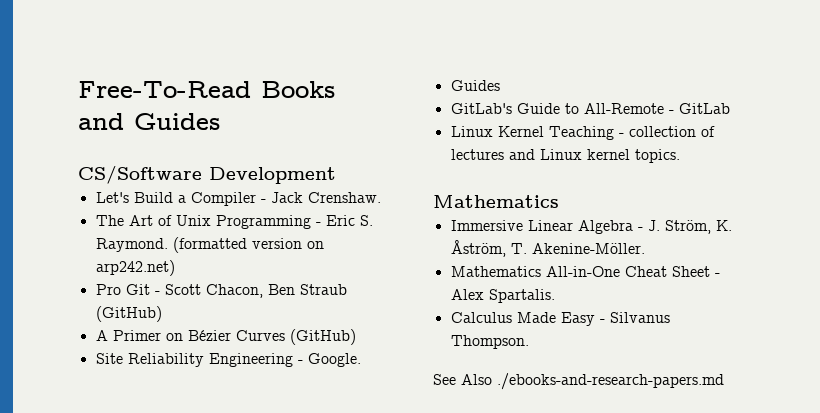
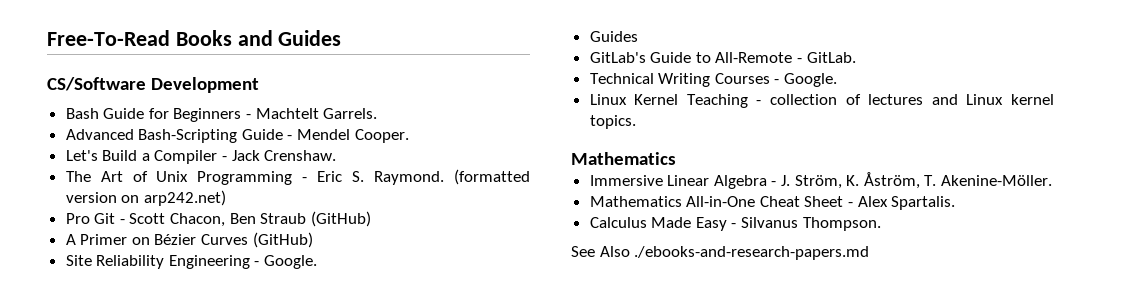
+ Bash Guide for Beginners - Machtelt Garrels.
+ Advanced Bash-Scripting Guide - Mendel Cooper.
- GitLab's Guide to All-Remote - GitLab
+ GitLab's Guide to All-Remote - GitLab.
+ Technical Writing Courses - Google.

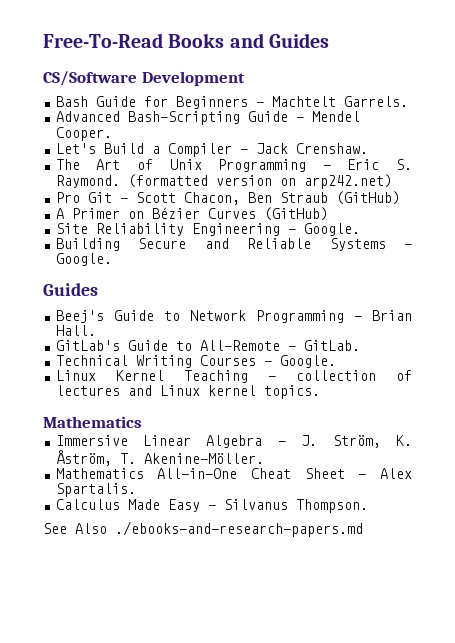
  Site Reliability Engineering - Google.
+ Building Secure and Reliable Systems - Google.
  Guides
+ Beej's Guide to Network Programming - Brian Hall.

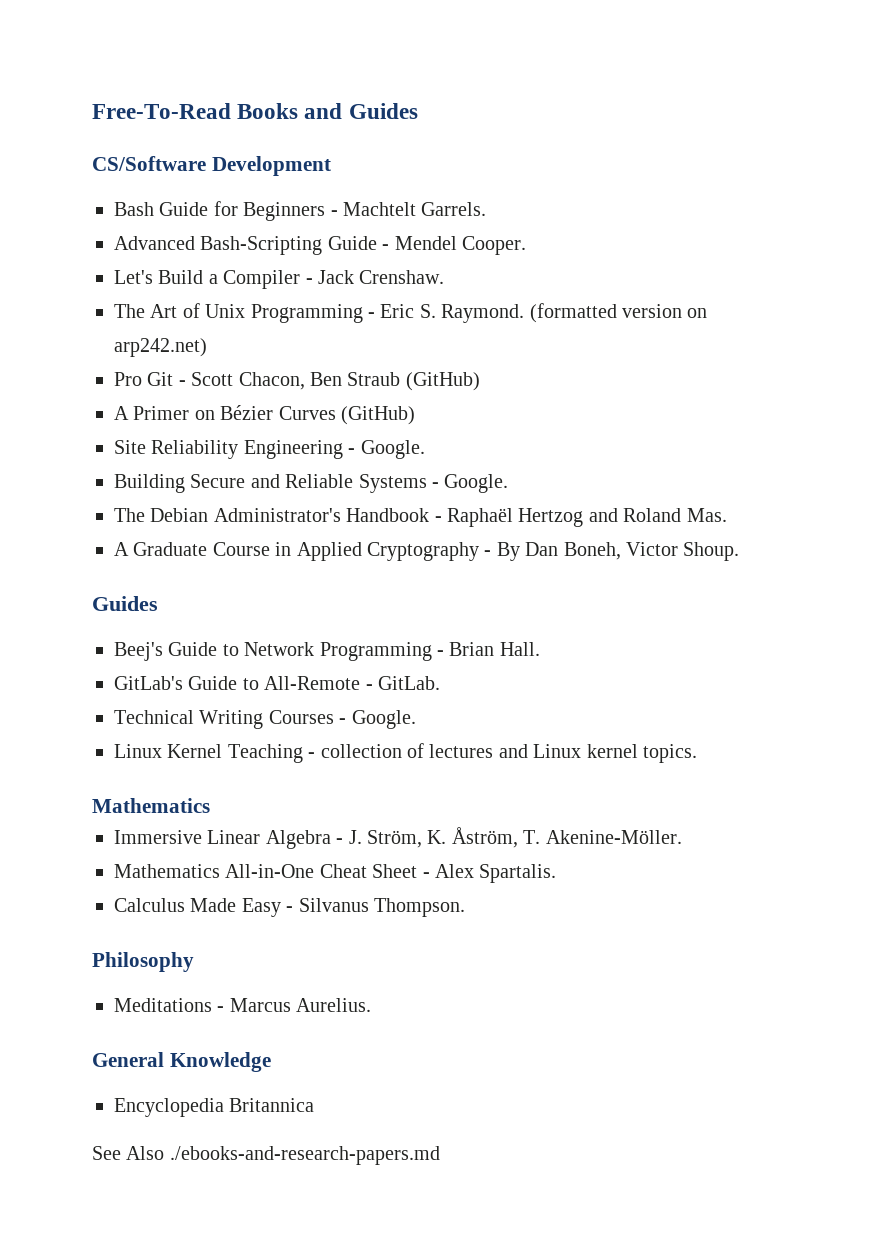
+ The Debian Administrator's Handbook - Raphaël Hertzog and Roland Mas.
+ A Graduate Course in Applied Cryptography - By Dan Boneh, Victor Shoup.
+ Philosophy
+ Meditations - Marcus Aurelius.
+ General Knowledge
+ Encyclopedia Britannica

